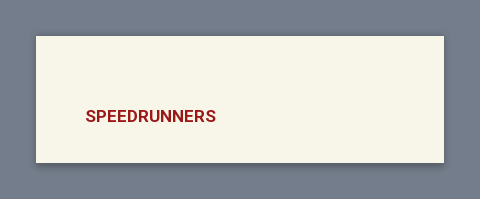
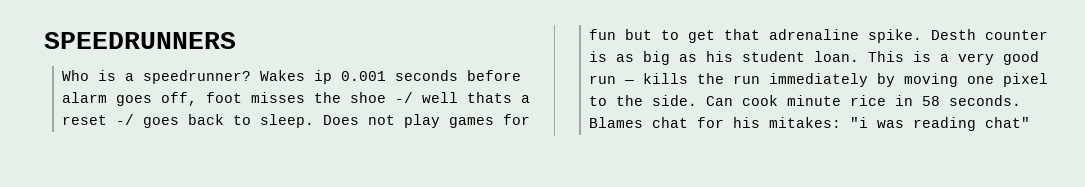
+ Who is a speedrunner? Wakes ip 0.001 seconds before alarm goes off, foot misses the shoe -/ well thats a reset -/ goes back to sleep. Does not play games for fun but to get that adrenaline spike. Desth counter is as big as his student loan. This is a very good run — kills the run immediately by moving one pixel to the side. Can cook minute rice in 58 seconds. Blames chat for his mitakes: "i was reading chat"

